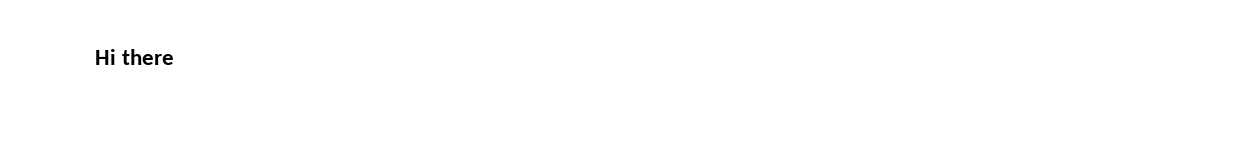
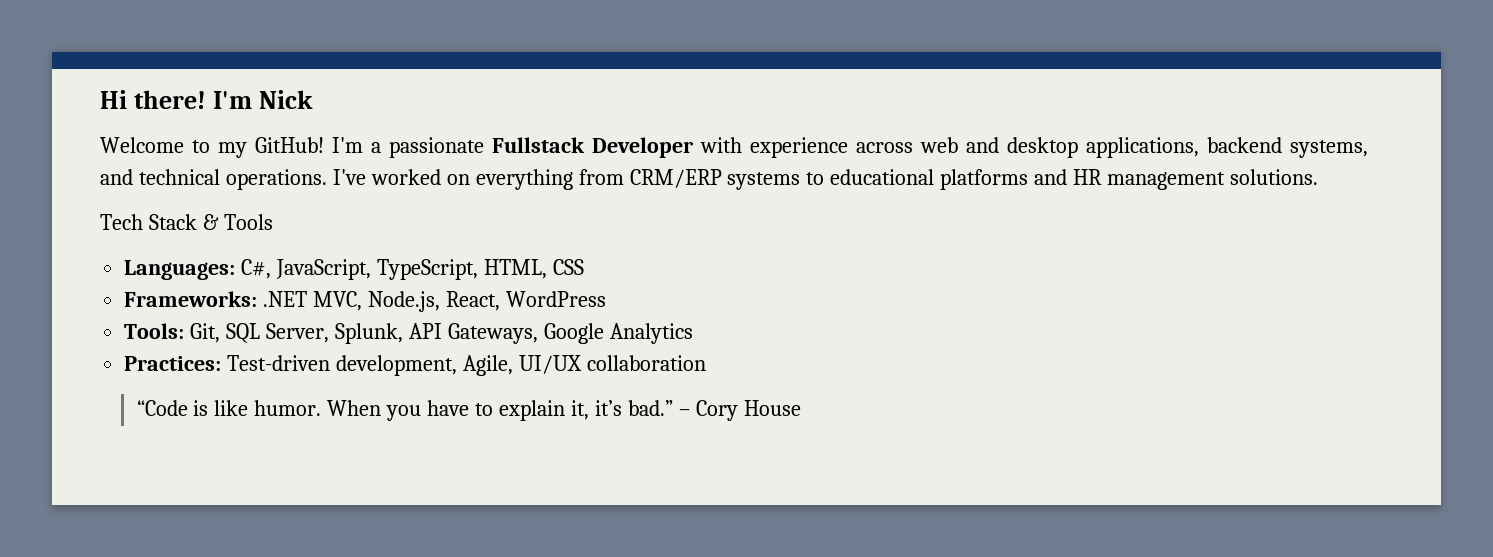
- Hi there
+ Hi there! I'm Nick
+ Welcome to my GitHub! I'm a passionate Fullstack Developer with experience across web and desktop applications, backend systems, and technical operations. I've worked on everything from CRM/ERP systems to educational platforms and HR management solutions.
+ Tech Stack & Tools
+ Languages: C#, JavaScript, TypeScript, HTML, CSS
+ Frameworks: .NET MVC, Node.js, React, WordPress
+ Tools: Git, SQL Server, Splunk, API Gateways, Google Analytics
+ Practices: Test-driven development, Agile, UI/UX collaboration
+ “Code is like humor. When you have to explain it, it’s bad.” – Cory House

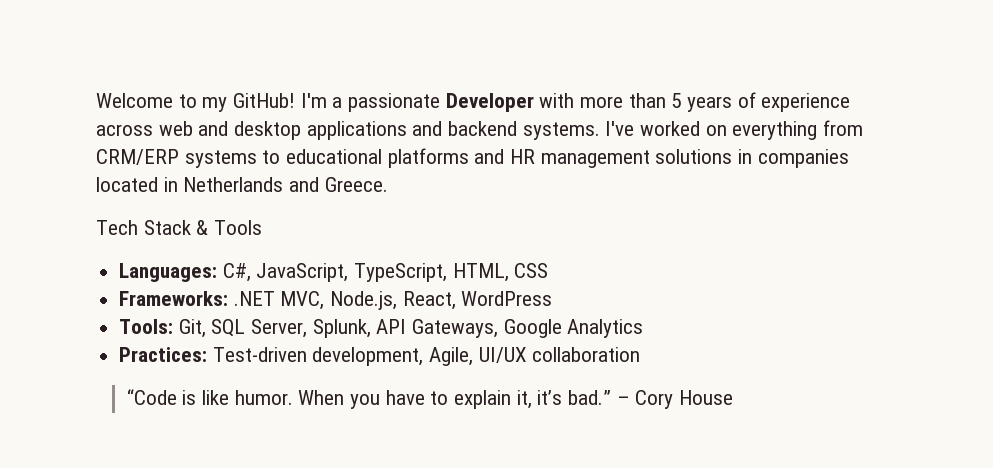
- Hi there! I'm Nick
- I'm a passionate Fullstack Developer with experience across web and desktop applications, backend systems, and technical operations.
+ I'm a passionate Developer with more than 5 years of experience across web and desktop applications and backend systems.
- I've worked on everything from CRM/ERP systems to educational platforms and HR management solutions.
+ I've worked on everything from CRM/ERP systems to educational platforms and HR management solutions in companies located in Netherlands and Greece.

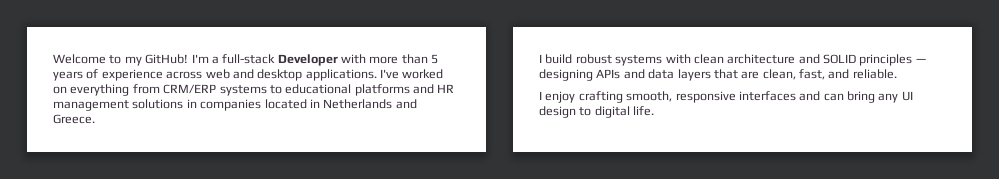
- I'm a passionate Developer with more than 5 years of experience across web and desktop applications and backend systems.
+ I'm a full-stack Developer with more than 5 years of experience across web and desktop applications.
- Tech Stack & Tools
- Languages: C#, JavaScript, TypeScript, HTML, CSS
- Frameworks: .NET MVC, Node.js, React, WordPress
- Tools: Git, SQL Server, Splunk, API Gateways, Google Analytics
- Practices: Test-driven development, Agile, UI/UX collaboration
- “Code is like humor. When you have to explain it, it’s bad.” – Cory House
+ I build robust systems with clean architecture and SOLID principles — designing APIs and data layers that are clean, fast, and reliable.
+ I enjoy crafting smooth, responsive interfaces and can bring any UI design to digital life.

